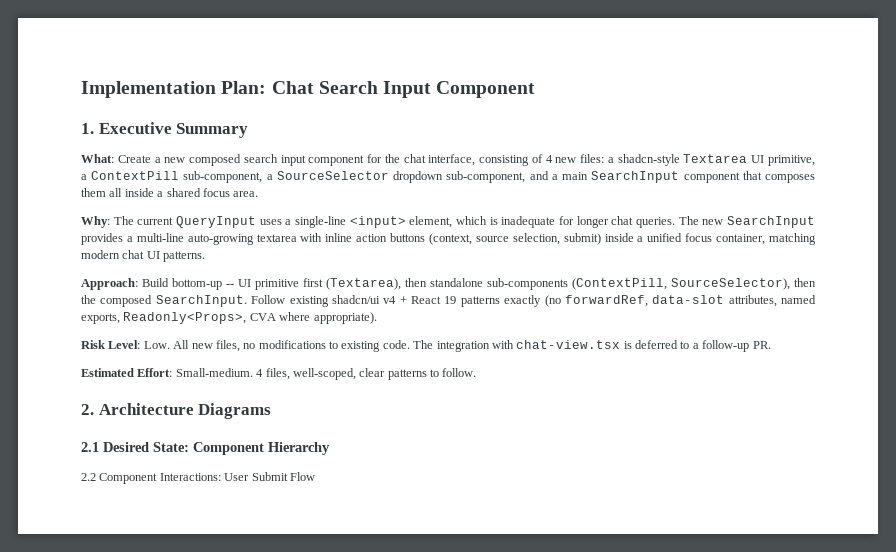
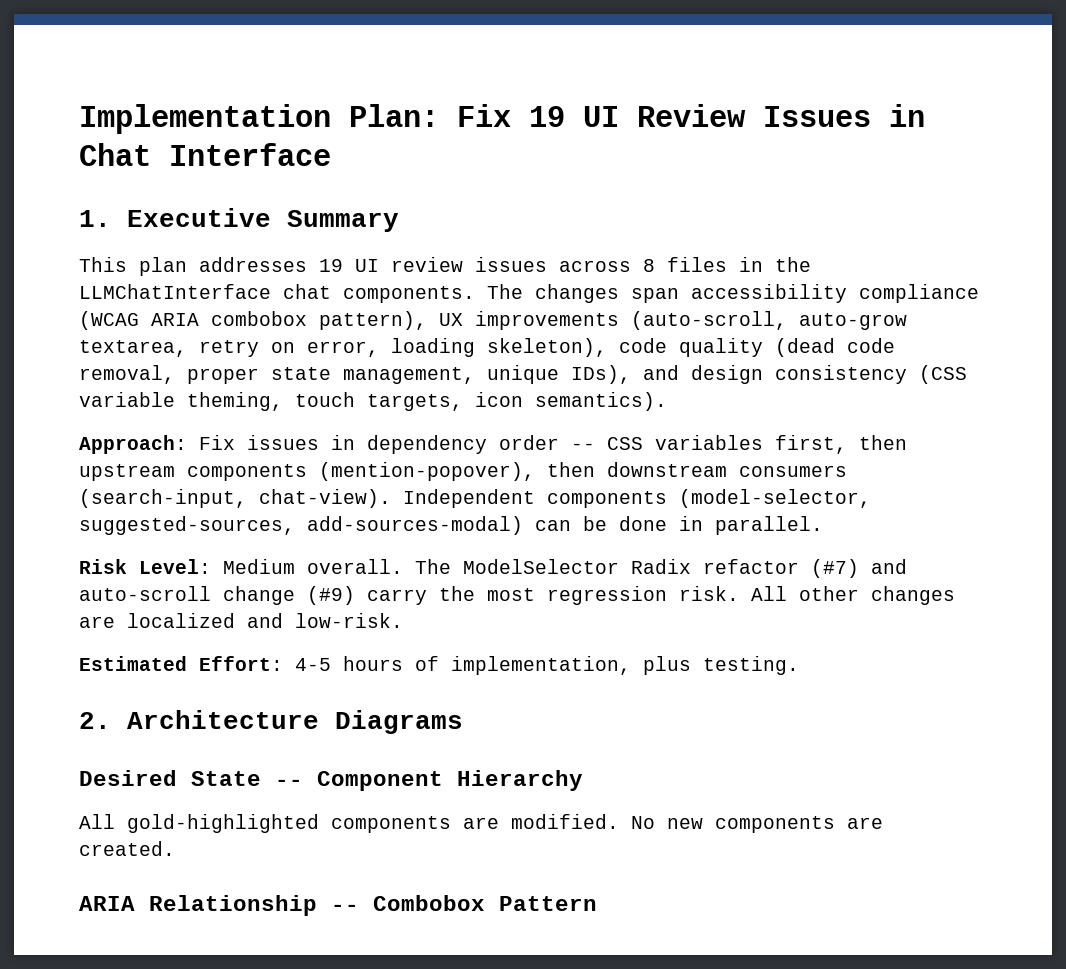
- Implementation Plan: Chat Search Input Component
+ Implementation Plan: Fix 19 UI Review Issues in Chat Interface
  1. Executive Summary
- What: Create a new composed search input component for the chat interface, consisting of 4 new files: a shadcn-style Textarea UI primitive, a ContextPill sub-component, a SourceSelector dropdown sub-component, and a main SearchInput component that composes them all inside a shared focus area.
- Why: The current QueryInput uses a single-line <input> element, which is inadequate for longer chat queries. The new SearchInput provides a multi-line auto-growing textarea with inline action buttons (context, source selection, submit) inside a unified focus container, matching modern chat UI patterns.
- Approach: Build bottom-up -- UI primitive first (Textarea), then standalone sub-components (ContextPill, SourceSelector), then the composed SearchInput. Follow existing shadcn/ui v4 + React 19 patterns exactly (no forwardRef, data-slot attributes, named exports, Readonly<Props>, CVA where appropriate).
- Risk Level: Low. All new files, no modifications to existing code. The integration with chat-view.tsx is deferred to a follow-up PR.
- Estimated Effort: Small-medium. 4 files, well-scoped, clear patterns to follow.
+ This plan addresses 19 UI review issues across 8 files in the LLMChatInterface chat components. The changes span accessibility compliance (WCAG ARIA combobox pattern), UX improvements (auto-scroll, auto-grow textarea, retry on error, loading skeleton), code quality (dead code removal, proper state management, unique IDs), and design consistency (CSS variable theming, touch targets, icon semantics).
+ Approach: Fix issues in dependency order -- CSS variables first, then upstream components (mention-popover), then downstream consumers (search-input, chat-view). Independent components (model-selector, suggested-sources, add-sources-modal) can be done in parallel.
+ Risk Level: Medium overall. The ModelSelector Radix refactor (#7) and auto-scroll change (#9) carry the most regression risk. All other changes are localized and low-risk.
+ Estimated Effort: 4-5 hours of implementation, plus testing.
- 2.1 Desired State: Component Hierarchy
+ Desired State -- Component Hierarchy
- 2.2 Component Interactions: User Submit Flow
+ All gold-highlighted components are modified. No new components are created.
+ ARIA Relationship -- Combobox Pattern

